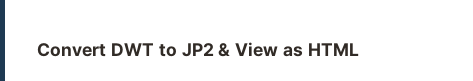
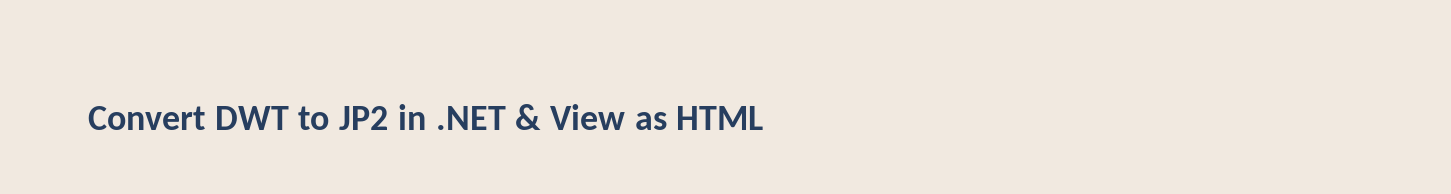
- Convert DWT to JP2 & View as HTML
+ Convert DWT to JP2 in .NET & View as HTML

